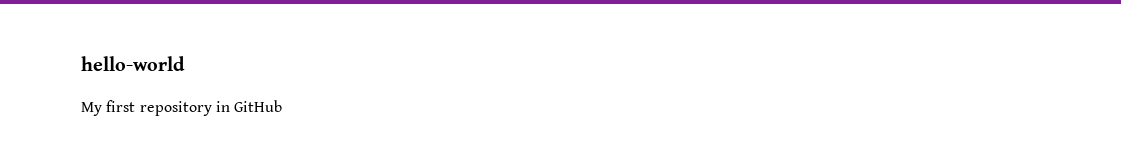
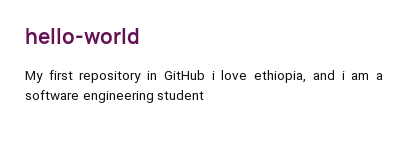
- My first repository in GitHub
+ My first repository in GitHub i love ethiopia, and i am a software engineering student

